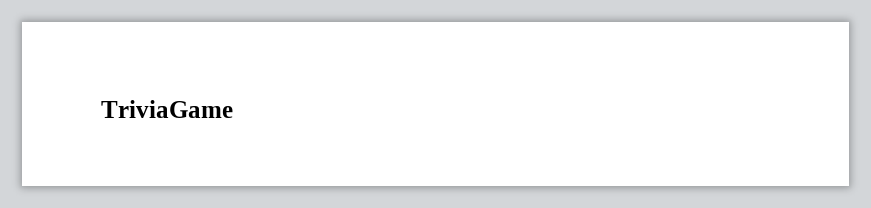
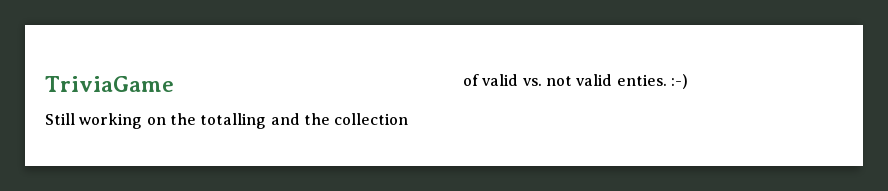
+ Still working on the totalling and the collection of valid vs. not valid enties. :-)

